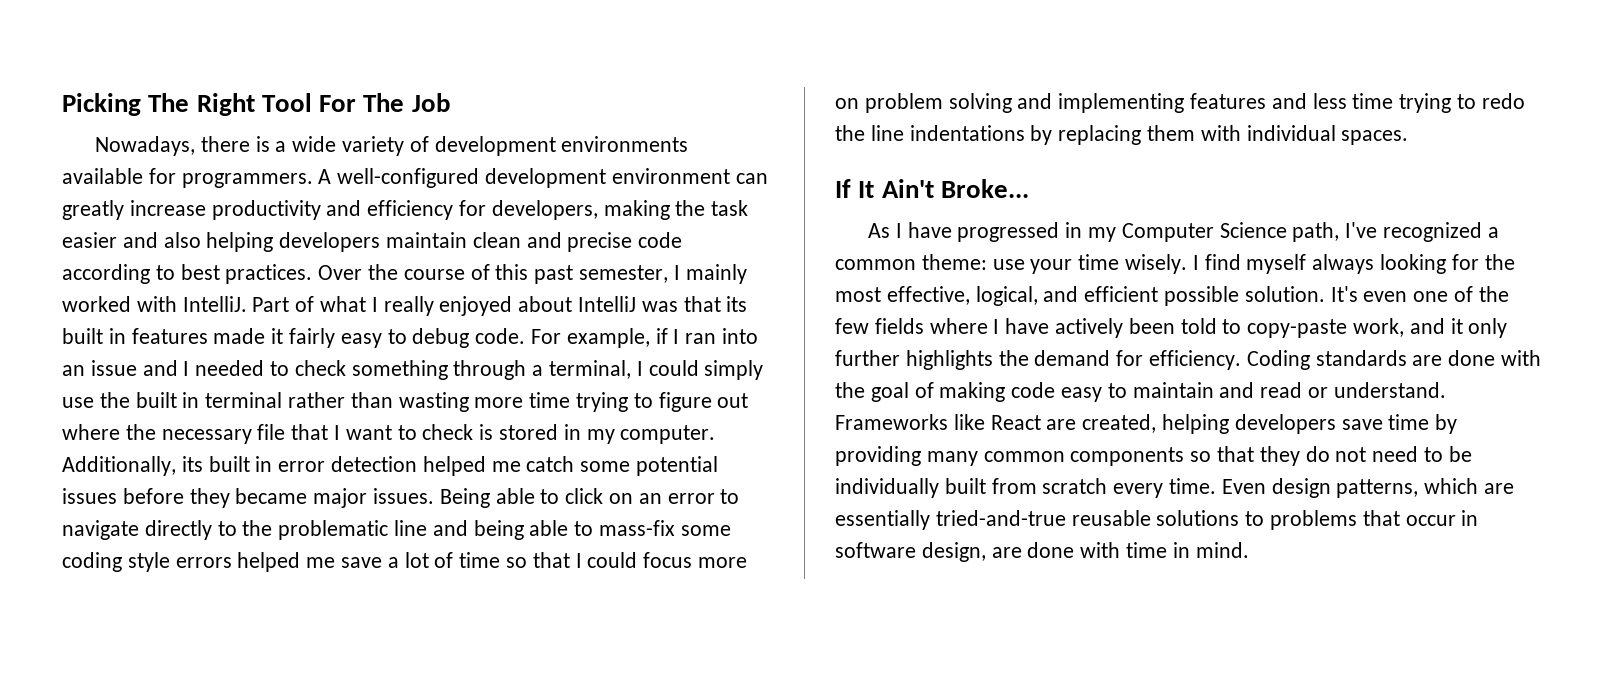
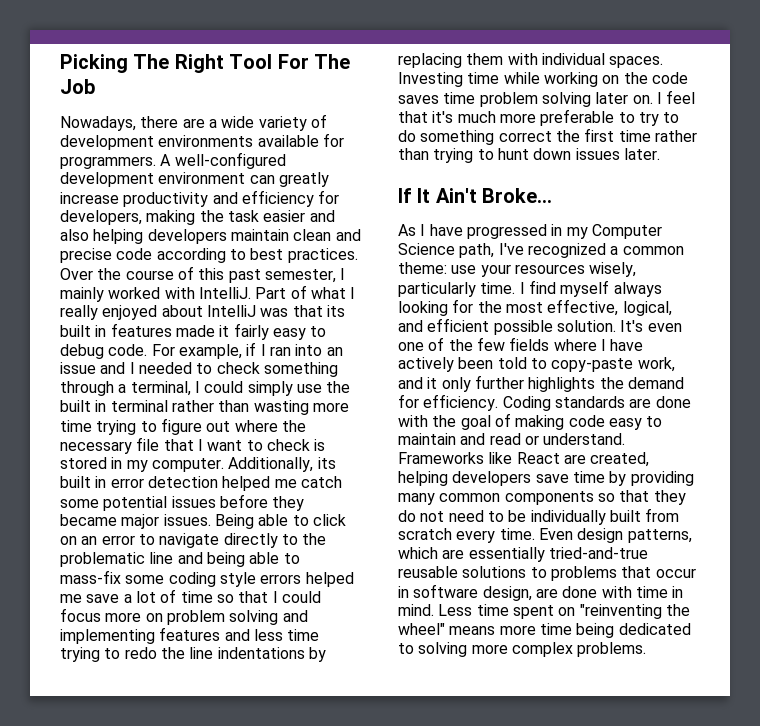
- Nowadays, there is a wide variety of development environments available for programmers.
+ Nowadays, there are a wide variety of development environments available for programmers.
+ Investing time while working on the code saves time problem solving later on. I feel that it's much more preferable to try to do something correct the first time rather than trying to hunt down issues later.
- As I have progressed in my Computer Science path, I've recognized a common theme: use your time wisely.
+ As I have progressed in my Computer Science path, I've recognized a common theme: use your resources wisely, particularly time.
+ Less time spent on "reinventing the wheel" means more time being dedicated to solving more complex problems.

